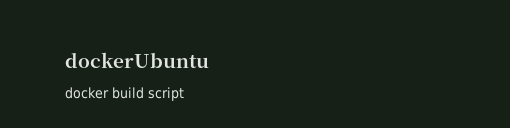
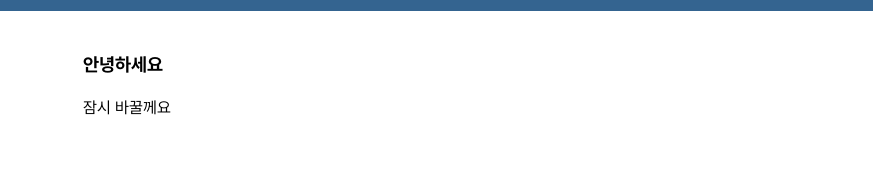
- dockerUbuntu
- docker build script
+ 안녕하세요
+ 잠시 바꿀께요

